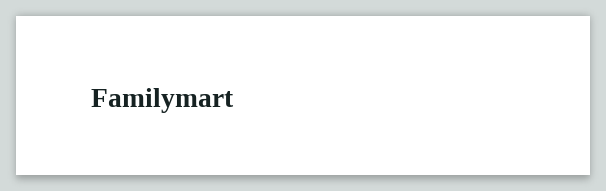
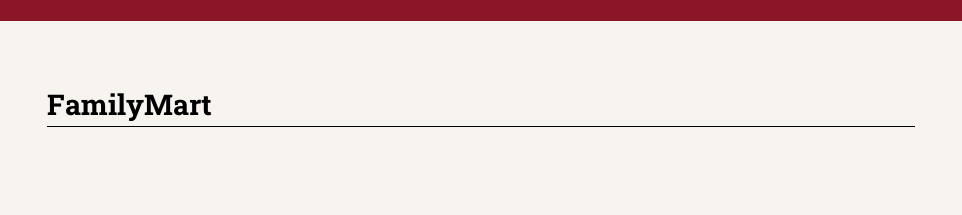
- Familymart
+ FamilyMart

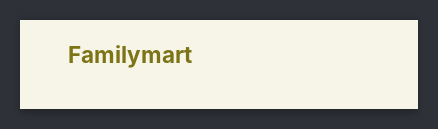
- FamilyMart
+ Familymart

